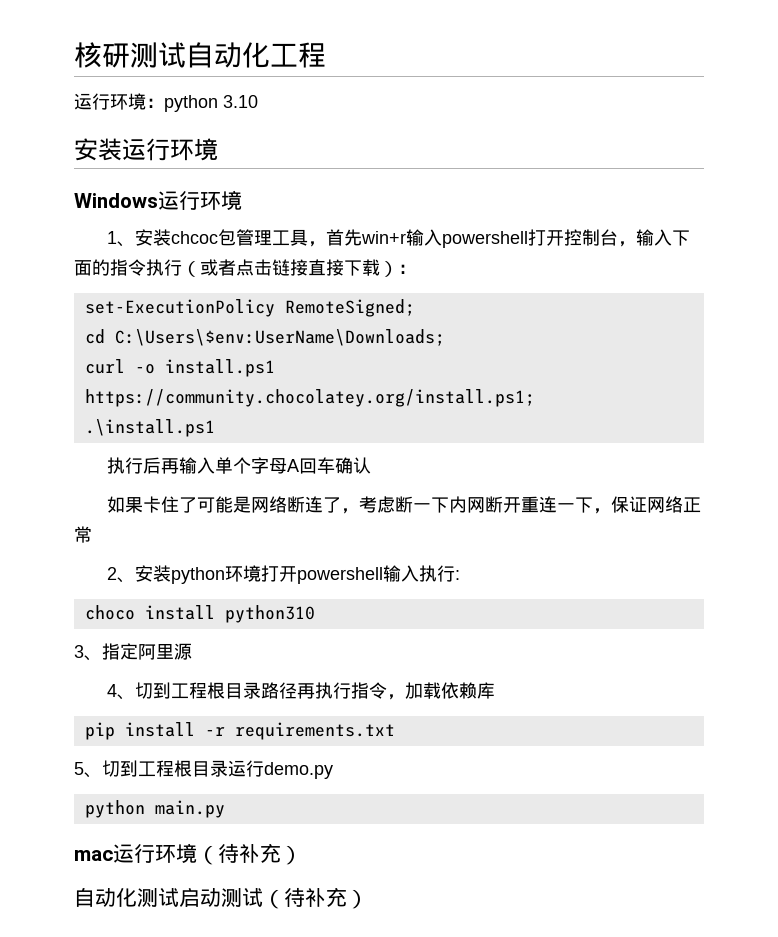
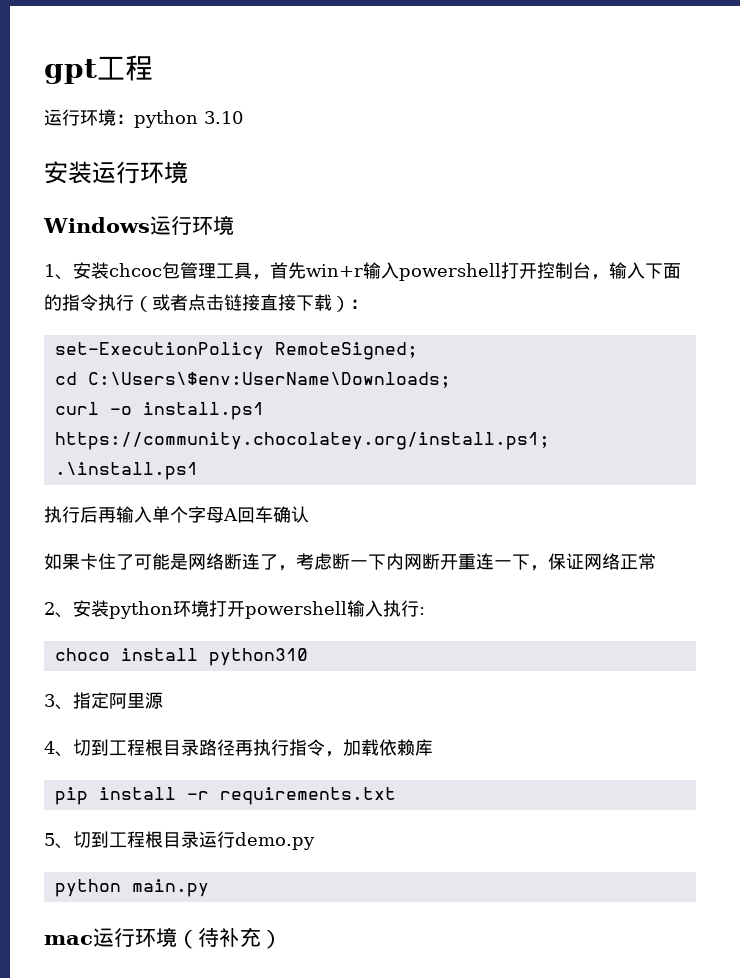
- 核研测试自动化工程
+ gpt工程
- 自动化测试启动测试（待补充）

